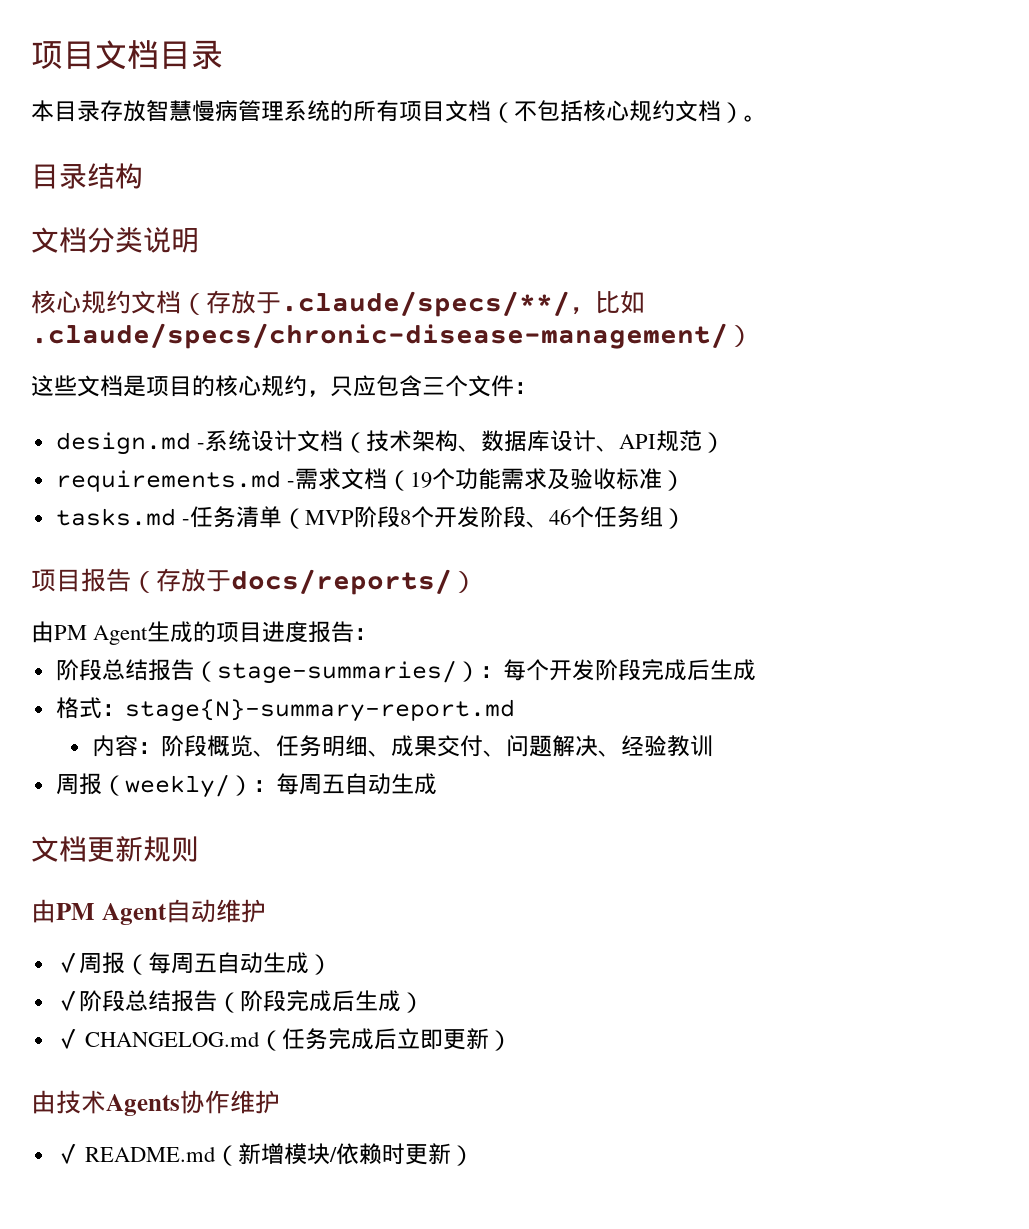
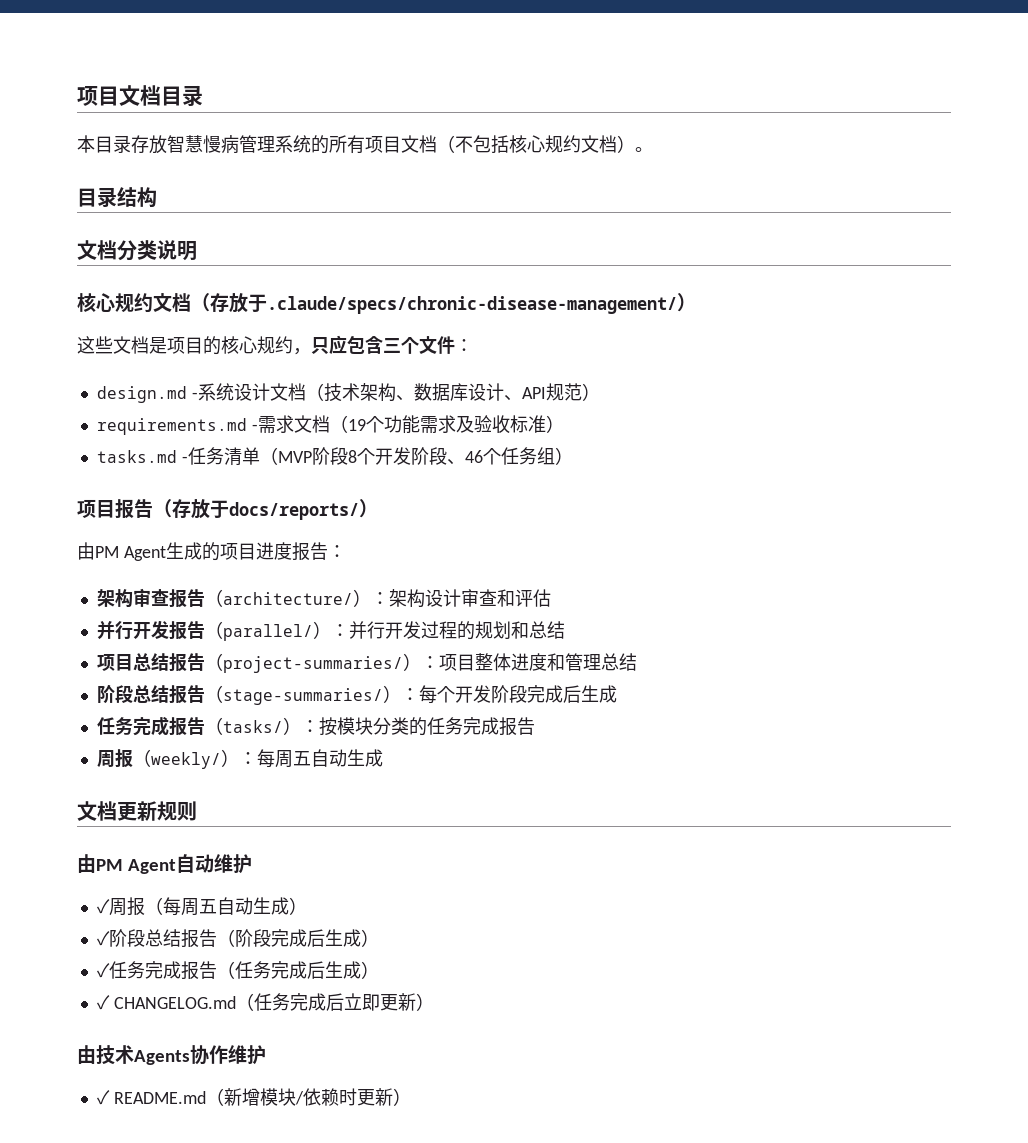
- 核心规约文档（存放于.claude/specs/**/，比如.claude/specs/chronic-disease-management/）
+ 核心规约文档（存放于.claude/specs/chronic-disease-management/）
+ 架构审查报告（architecture/）：架构设计审查和评估
+ 并行开发报告（parallel/）：并行开发过程的规划和总结
+ 项目总结报告（project-summaries/）：项目整体进度和管理总结
- 格式：stage{N}-summary-report.md
- 内容：阶段概览、任务明细、成果交付、问题解决、经验教训
+ 任务完成报告（tasks/）：按模块分类的任务完成报告
+ ✓任务完成报告（任务完成后生成）

